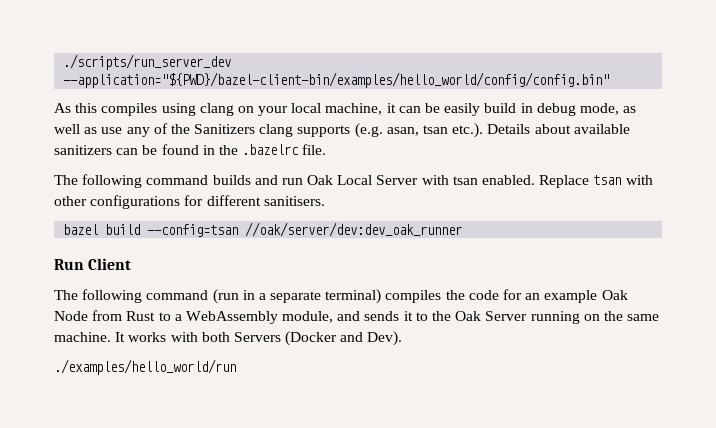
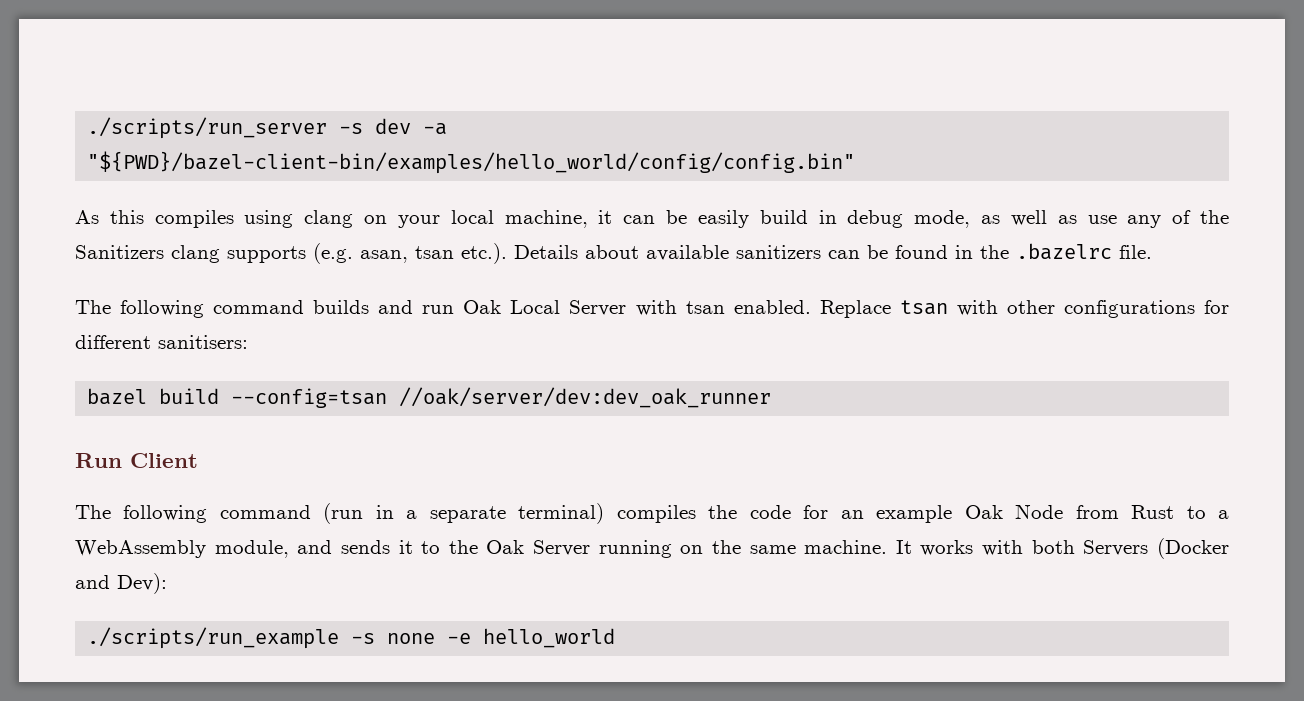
- ./scripts/run_server_dev --application="${PWD}/bazel-client-bin/examples/hello_world/config/config.bin"
+ ./scripts/run_server -s dev -a "${PWD}/bazel-client-bin/examples/hello_world/config/config.bin"
- Replace tsan with other configurations for different sanitisers.
+ Replace tsan with other configurations for different sanitisers:
- It works with both Servers (Docker and Dev).
- ./examples/hello_world/run
+ It works with both Servers (Docker and Dev):
+ ./scripts/run_example -s none -e hello_world

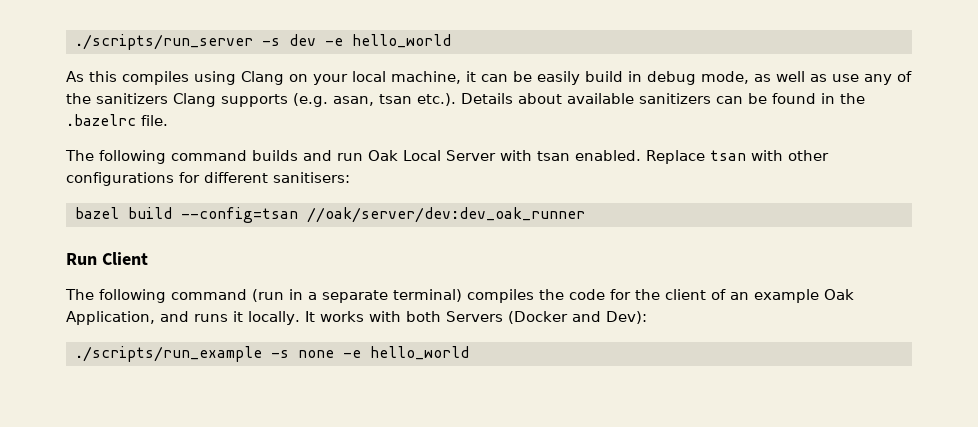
- ./scripts/run_server -s dev -a "${PWD}/bazel-client-bin/examples/hello_world/config/config.bin"
+ ./scripts/run_server -s dev -e hello_world
- As this compiles using clang on your local machine, it can be easily build in debug mode, as well as use any of the Sanitizers clang supports (e.g. asan, tsan etc.). Details about available sanitizers can be found in the .bazelrc file.
+ As this compiles using Clang on your local machine, it can be easily build in debug mode, as well as use any of the sanitizers Clang supports (e.g. asan, tsan etc.). Details about available sanitizers can be found in the .bazelrc file.
- The following command (run in a separate terminal) compiles the code for an example Oak Node from Rust to a WebAssembly module, and sends it to the Oak Server running on the same machine.
+ The following command (run in a separate terminal) compiles the code for the client of an example Oak Application, and runs it locally.

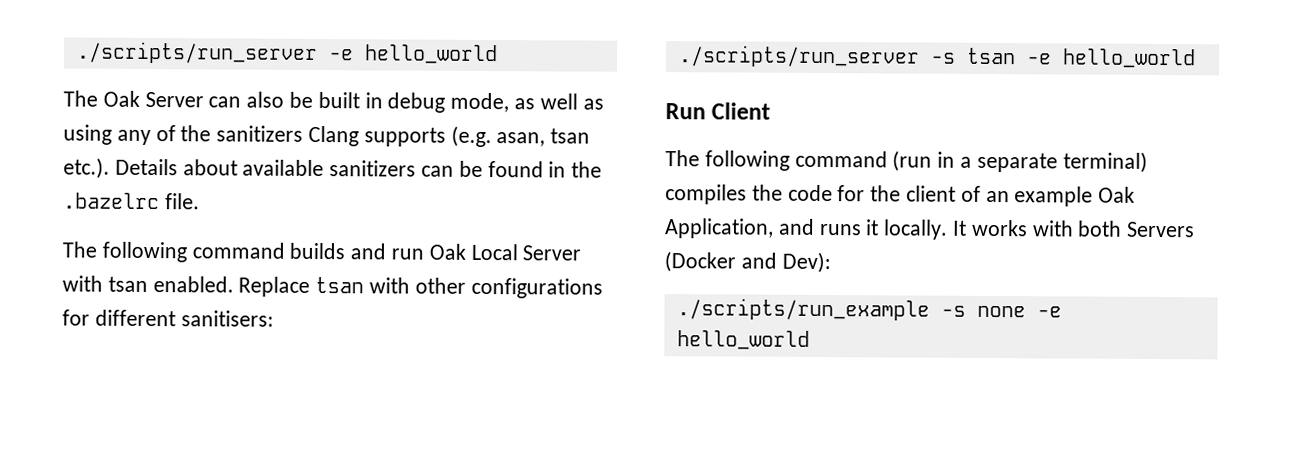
- ./scripts/run_server -s dev -e hello_world
- As this compiles using Clang on your local machine, it can be easily build in debug mode, as well as use any of the sanitizers Clang supports (e.g. asan, tsan etc.). Details about available sanitizers can be found in the .bazelrc file.
+ ./scripts/run_server -e hello_world
+ The Oak Server can also be built in debug mode, as well as using any of the sanitizers Clang supports (e.g. asan, tsan etc.). Details about available sanitizers can be found in the .bazelrc file.
- bazel build --config=tsan //oak/server/dev:dev_oak_runner
+ ./scripts/run_server -s tsan -e hello_world

